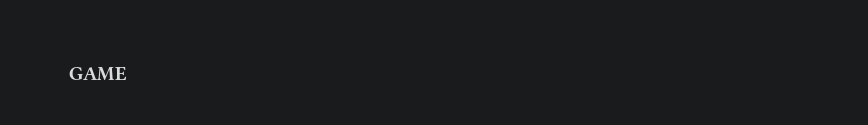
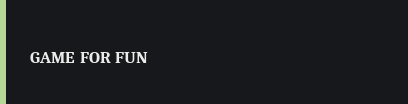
- GAME
+ GAME FOR FUN

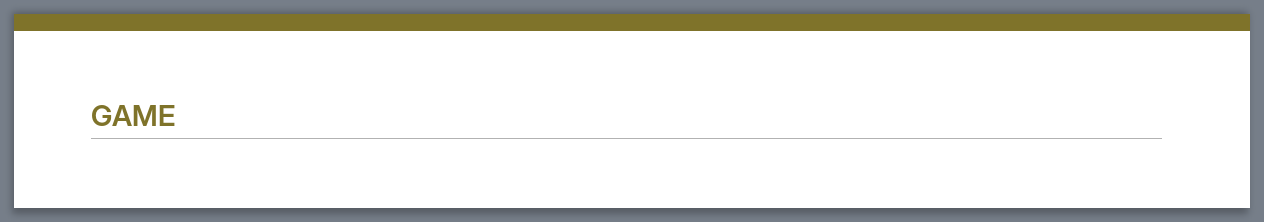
- GAME FOR FUN
+ GAME

